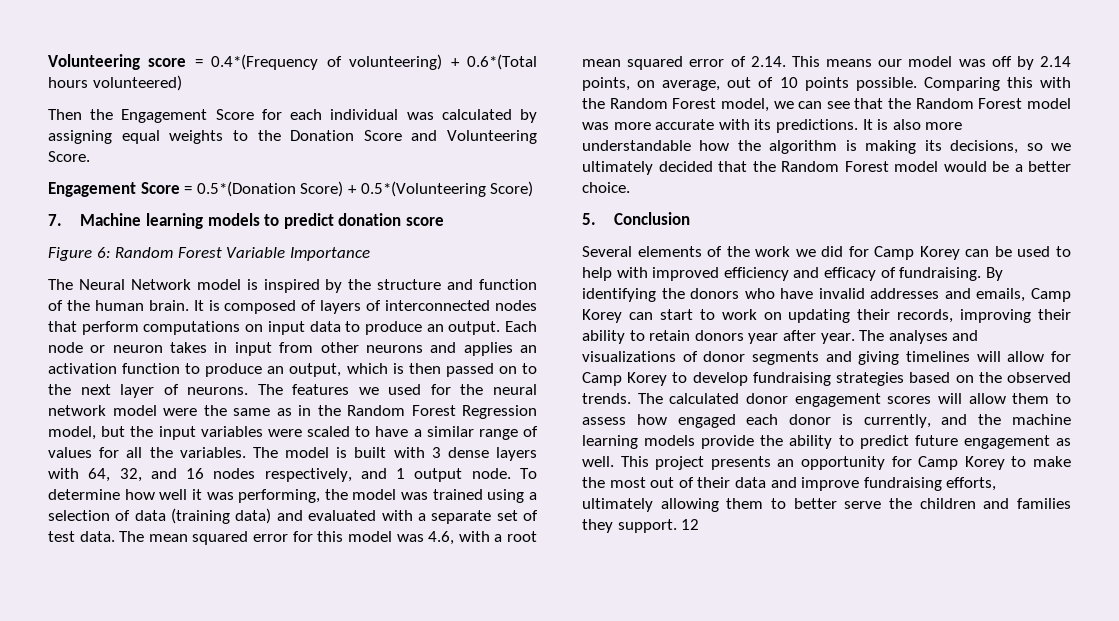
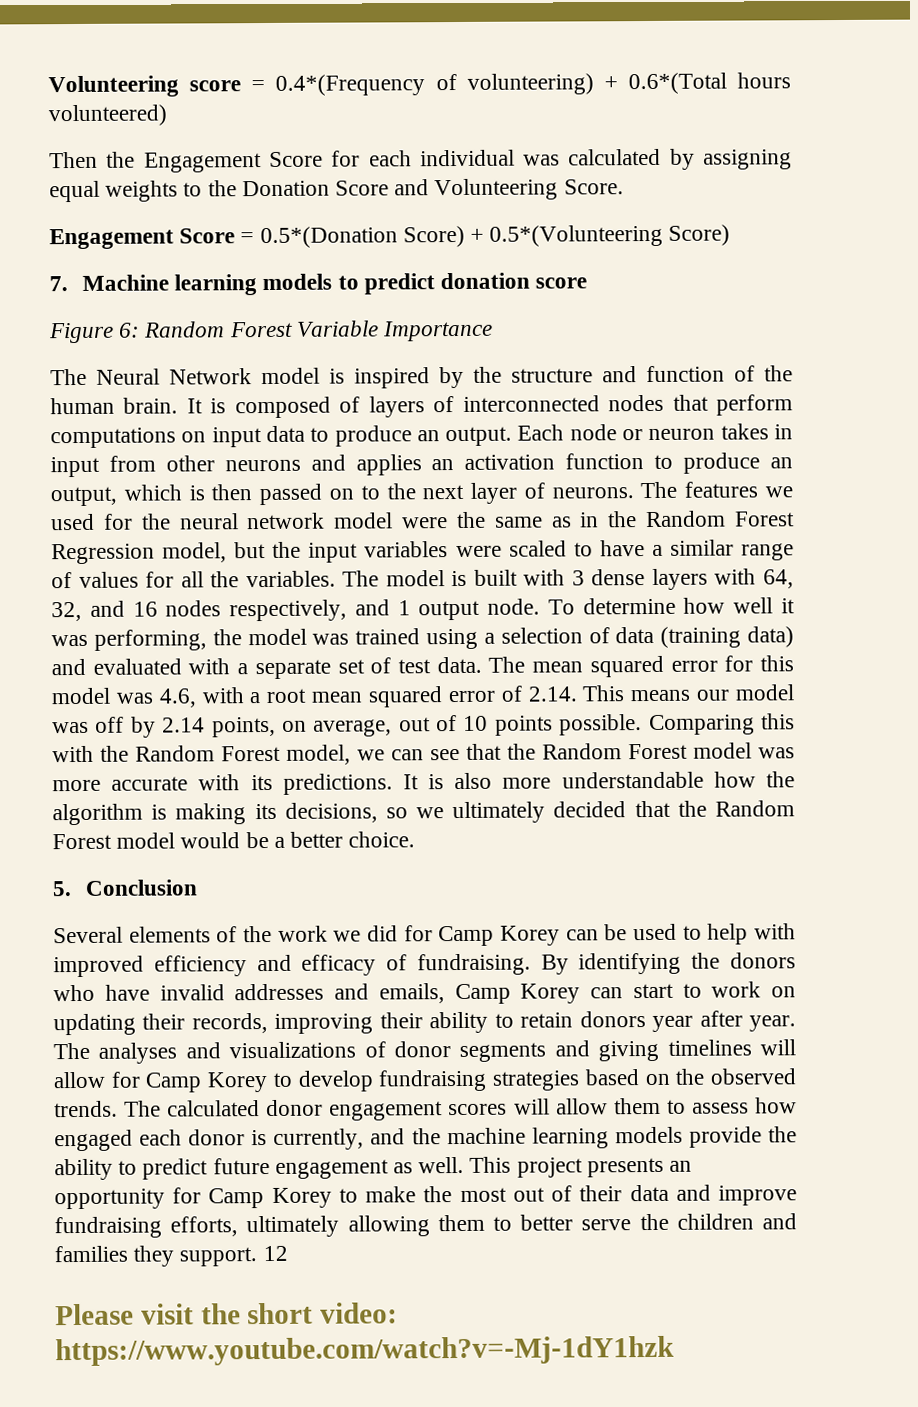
+ Please visit the short video: https://www.youtube.com/watch?v=-Mj-1dY1hzk

